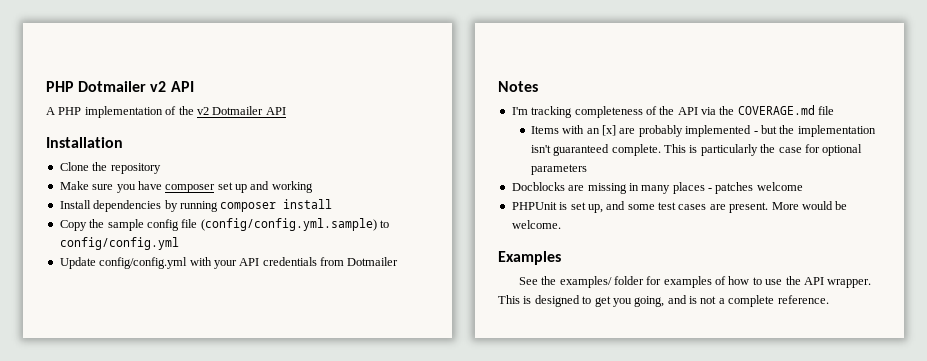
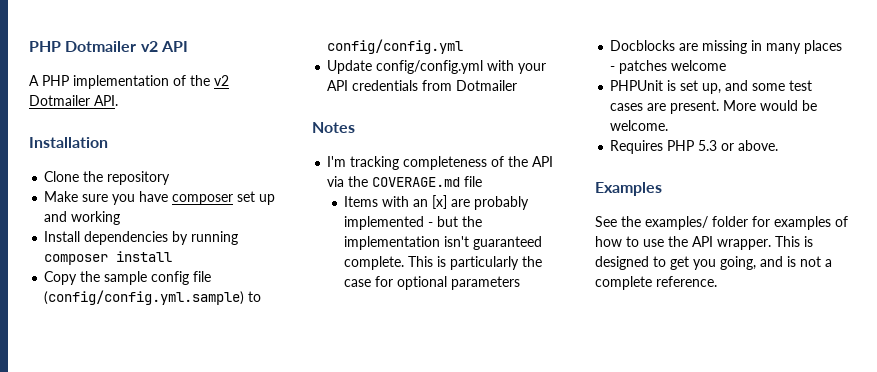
- A PHP implementation of the v2 Dotmailer API
+ A PHP implementation of the v2 Dotmailer API.
+ Requires PHP 5.3 or above.

